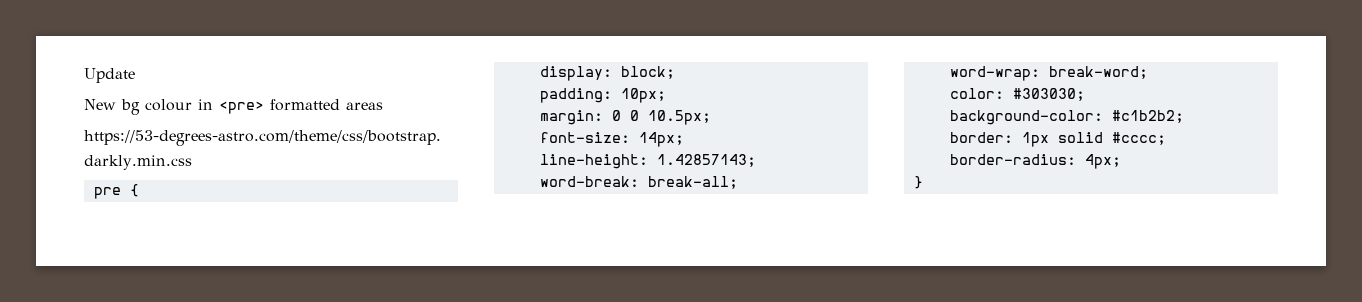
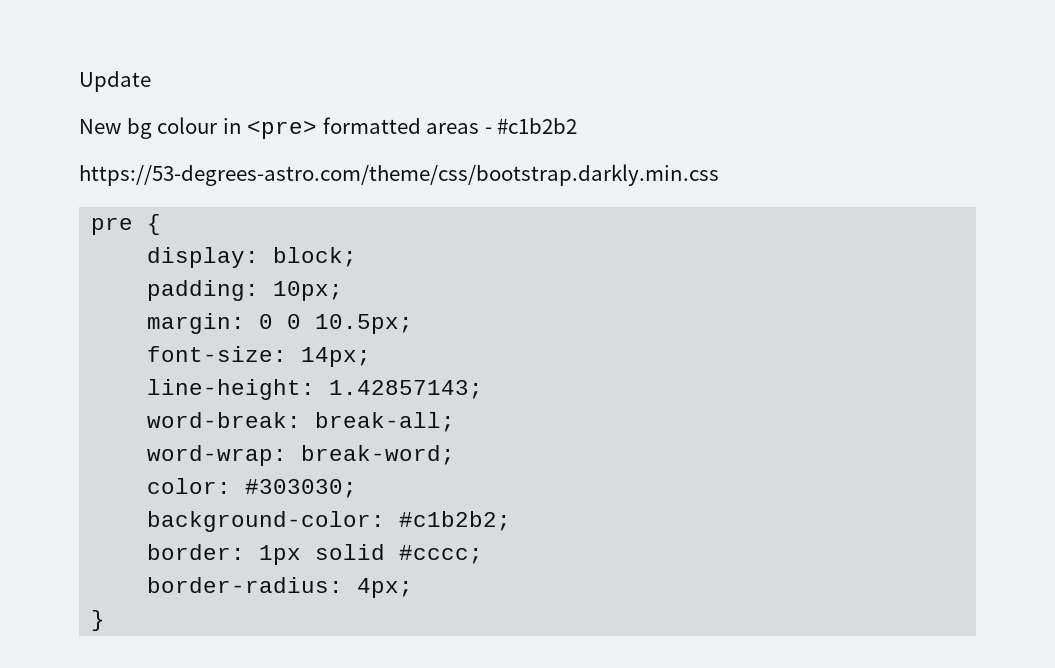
- New bg colour in <pre> formatted areas
+ New bg colour in <pre> formatted areas - #c1b2b2

